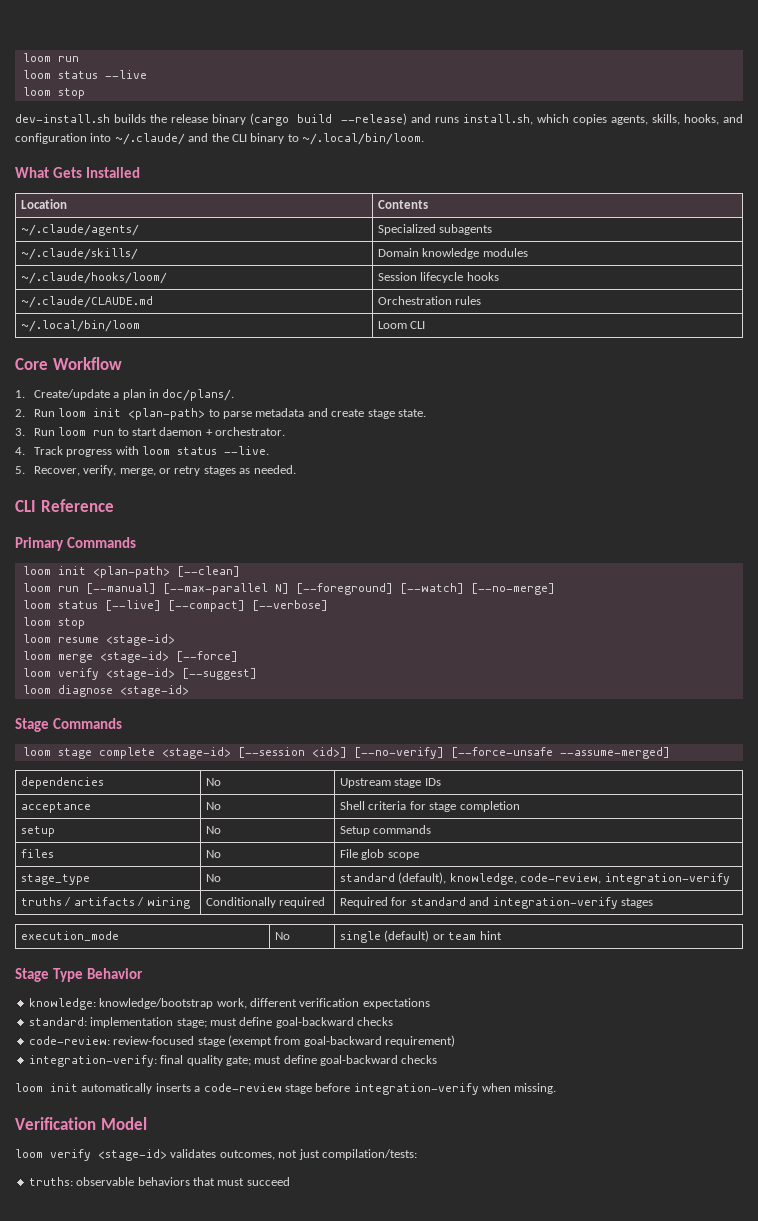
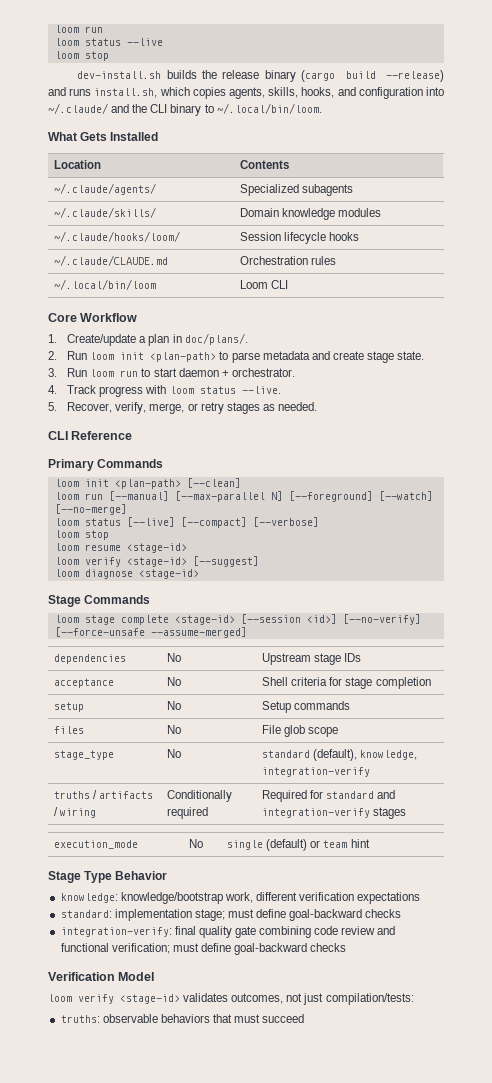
- loom merge <stage-id> [--force]
- stage_type | No | standard (default), knowledge, code-review, integration-verify
+ stage_type | No | standard (default), knowledge, integration-verify
- code-review: review-focused stage (exempt from goal-backward requirement)
- integration-verify: final quality gate; must define goal-backward checks
- loom init automatically inserts a code-review stage before integration-verify when missing.
+ integration-verify: final quality gate combining code review and functional verification; must define goal-backward checks

